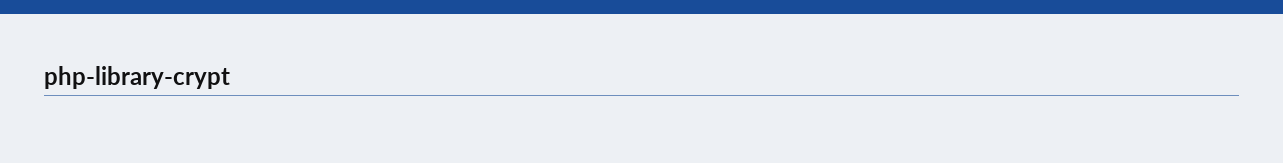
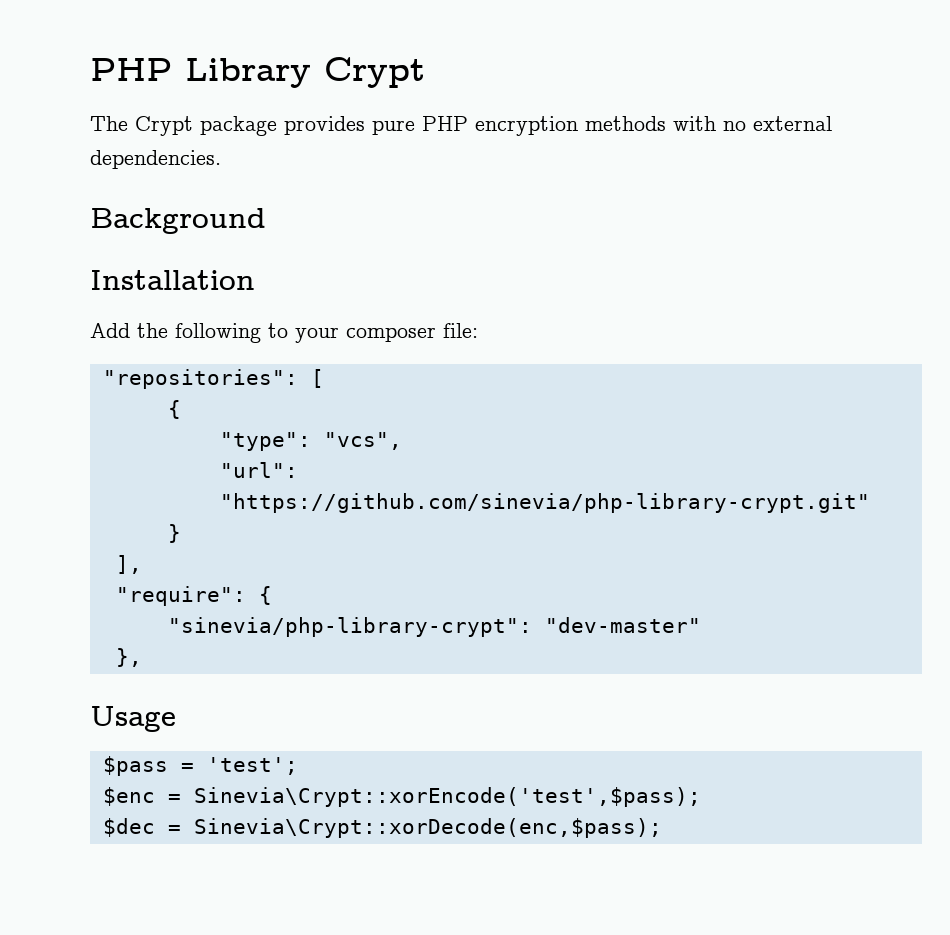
- php-library-crypt
+ PHP Library Crypt
+ The Crypt package provides pure PHP encryption methods with no external dependencies.
+ Background
+ Installation
+ Add the following to your composer file:
+ "repositories": [
+ {
+ "type": "vcs",
+ "url": "https://github.com/sinevia/php-library-crypt.git"
+ }
+ ],
+ "require": {
+ "sinevia/php-library-crypt": "dev-master"
+ },
+ Usage
+ $pass = 'test';
+ $enc = Sinevia\Crypt::xorEncode('test',$pass);
+ $dec = Sinevia\Crypt::xorDecode(enc,$pass);

